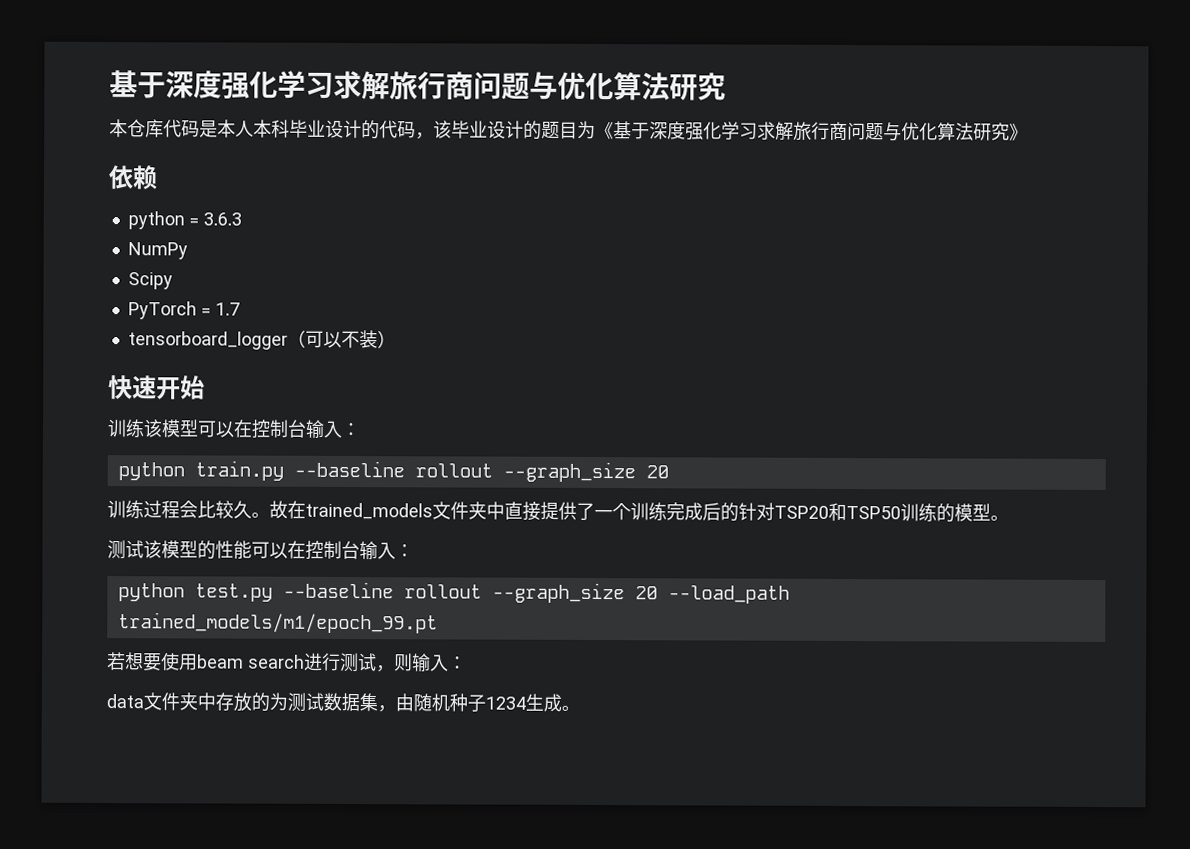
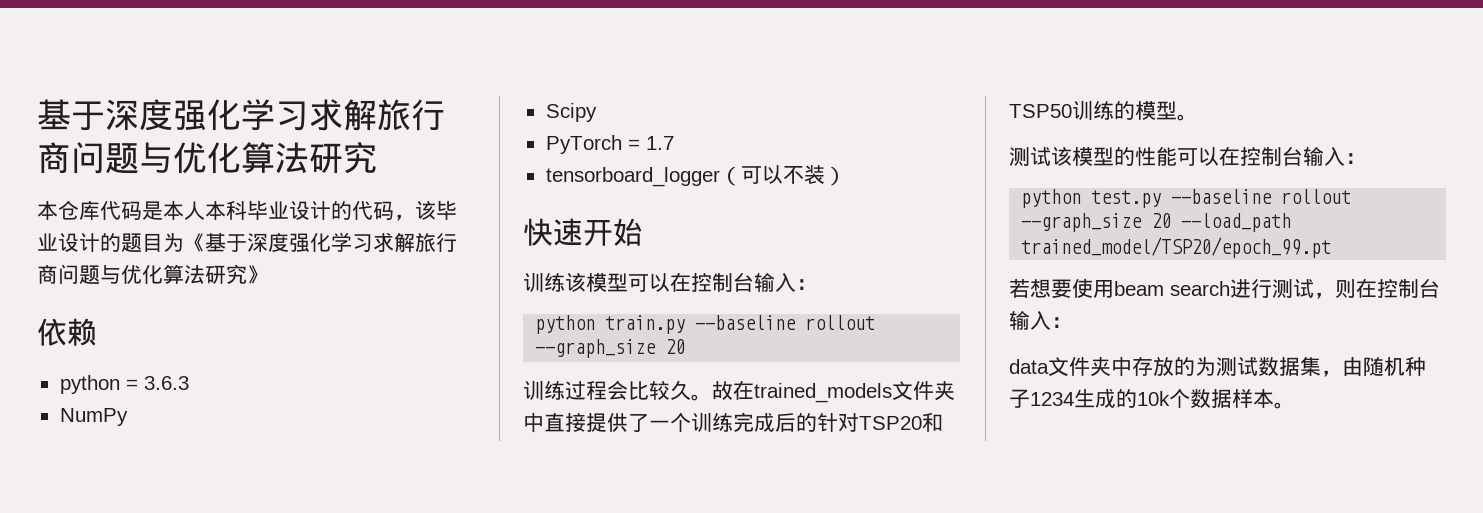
- python test.py --baseline rollout --graph_size 20 --load_path trained_models/m1/epoch_99.pt
+ python test.py --baseline rollout --graph_size 20 --load_path trained_model/TSP20/epoch_99.pt
- 若想要使用beam search进行测试，则输入：
+ 若想要使用beam search进行测试，则在控制台输入：
- data文件夹中存放的为测试数据集，由随机种子1234生成。
+ data文件夹中存放的为测试数据集，由随机种子1234生成的10k个数据样本。

